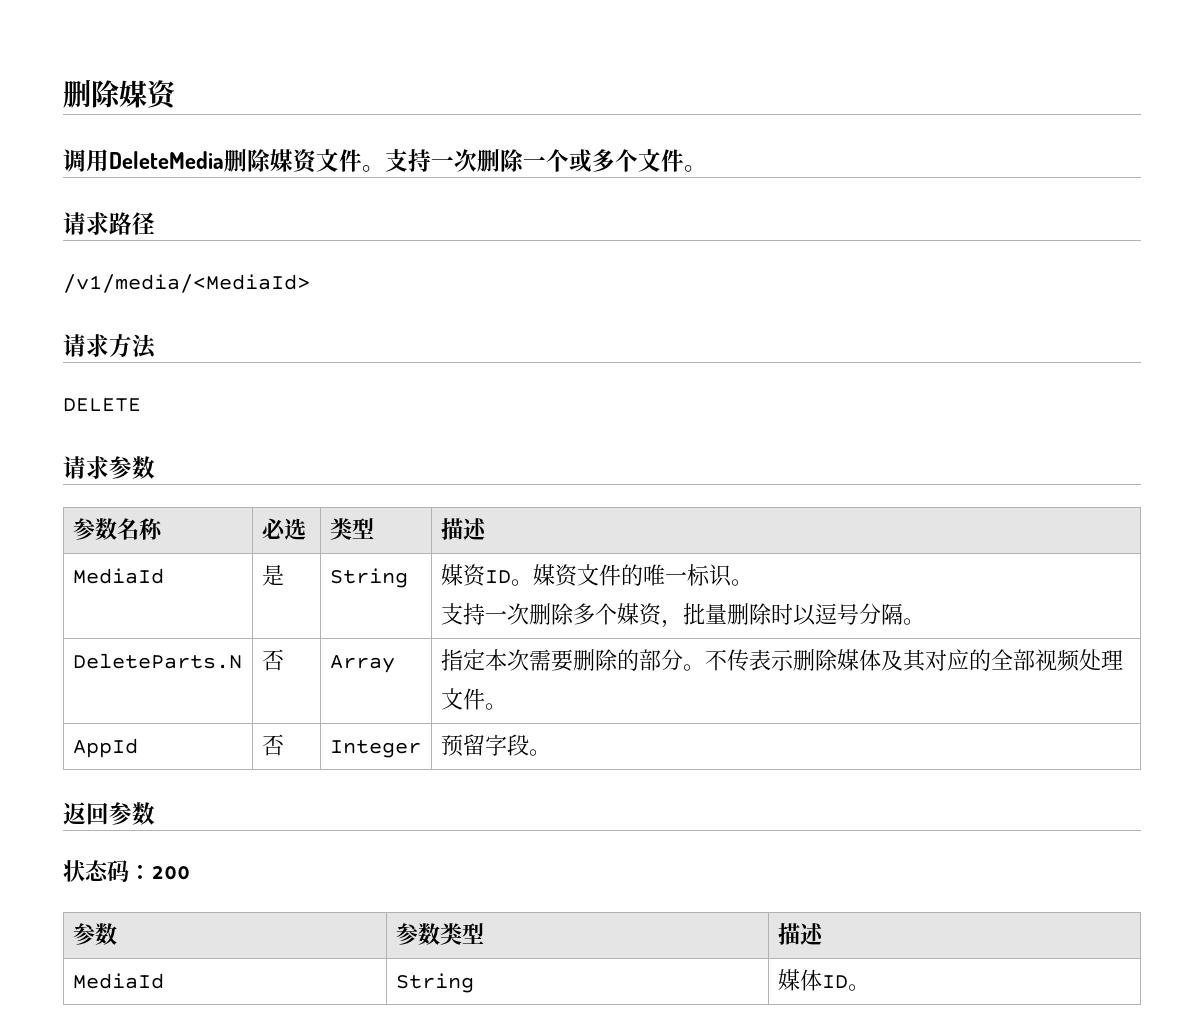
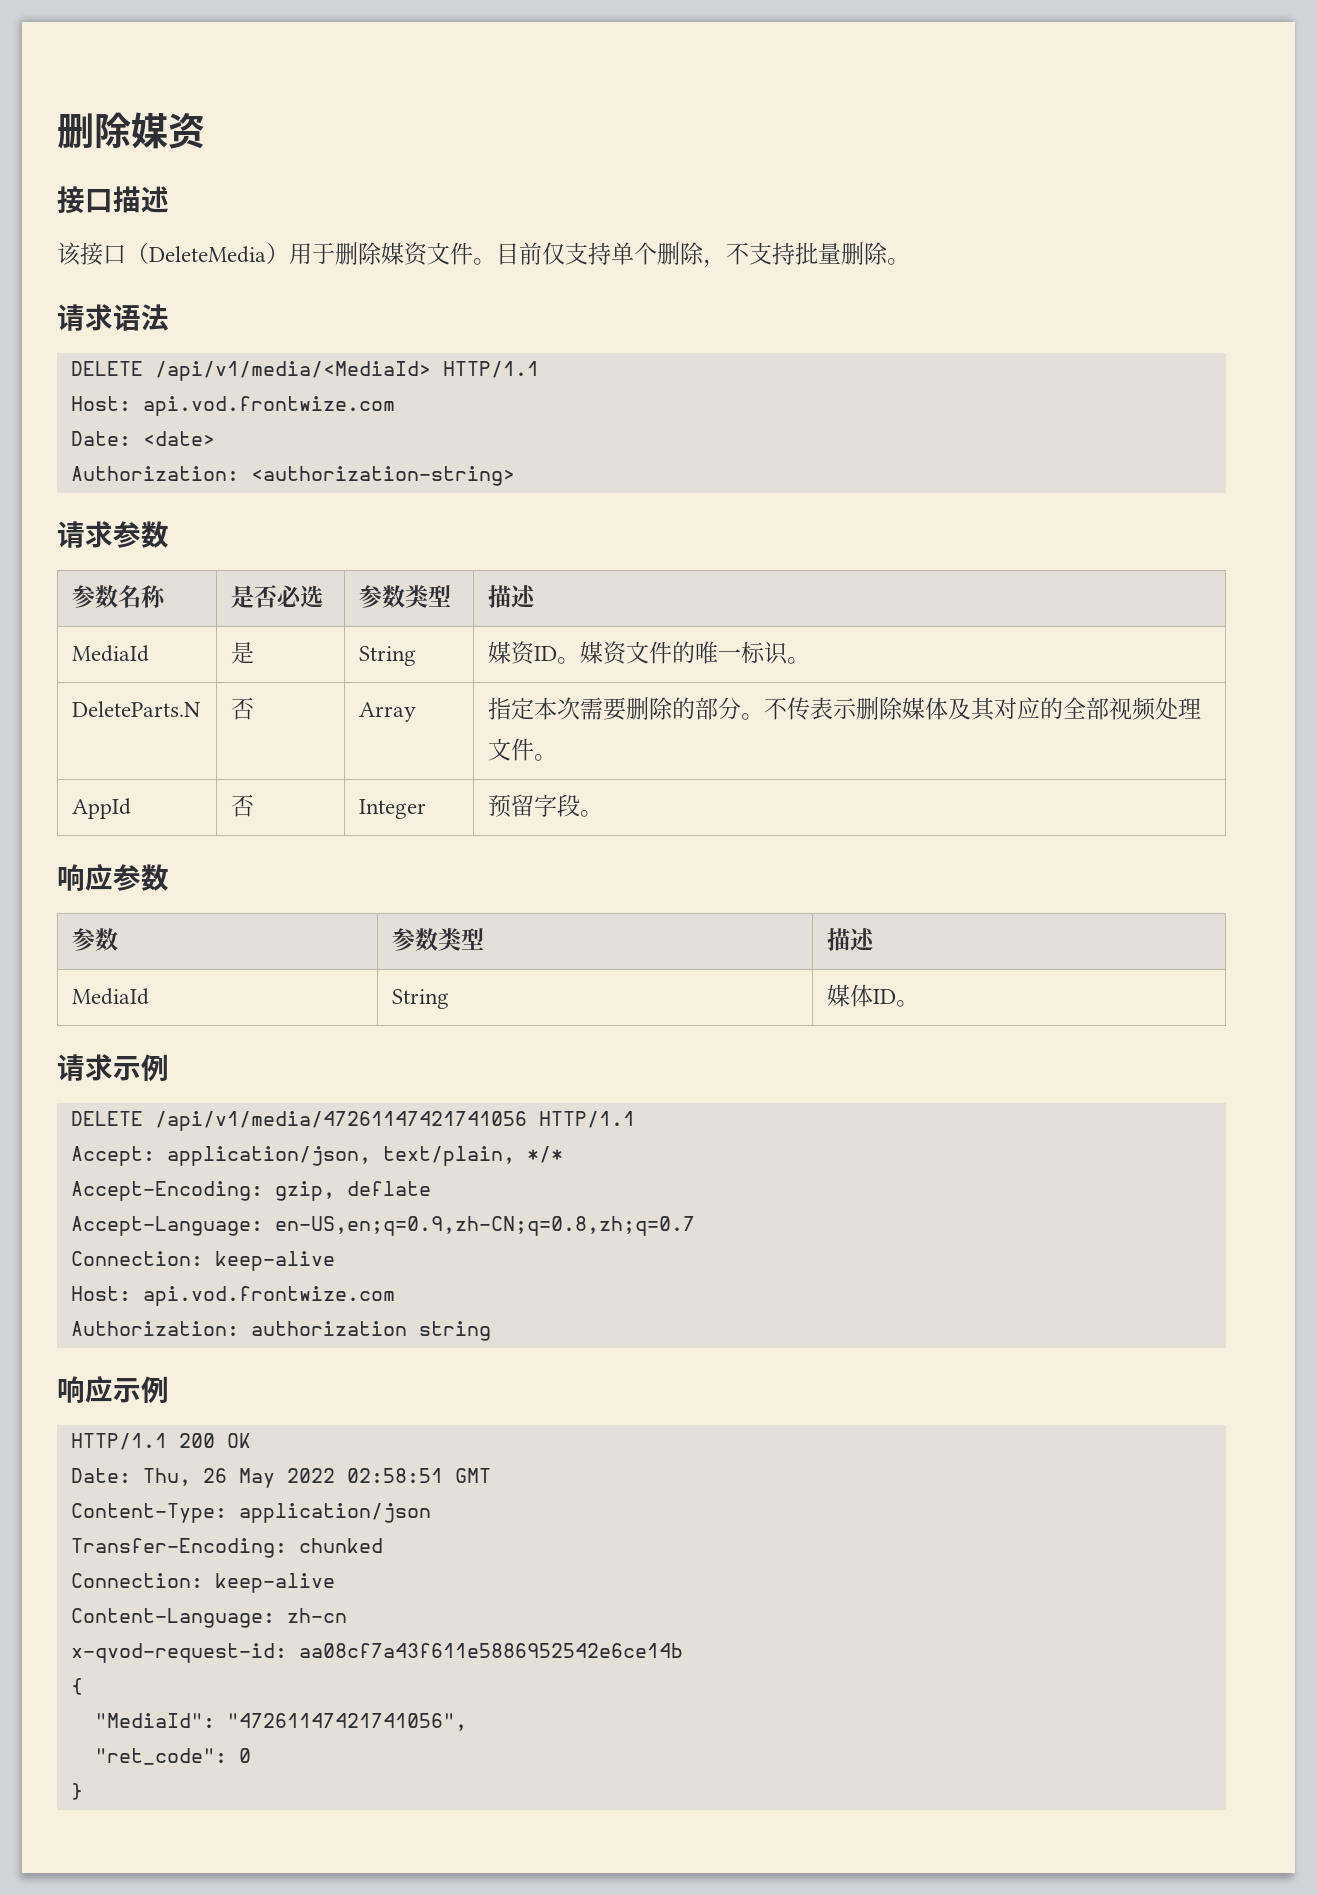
- 调用DeleteMedia删除媒资文件。支持一次删除一个或多个文件。
- 请求路径
- /v1/media/<MediaId>
- 请求方法
- DELETE
+ 接口描述
+ 该接口（DeleteMedia）用于删除媒资文件。目前仅支持单个删除，不支持批量删除。
+ 请求语法
+ DELETE /api/v1/media/<MediaId> HTTP/1.1
+ Host: api.vod.frontwize.com
+ Date: <date>
+ Authorization: <authorization-string>
- 参数名称 | 必选 | 类型 | 描述
+ 参数名称 | 是否必选 | 参数类型 | 描述
  MediaId | 是 | String | 媒资ID。媒资文件的唯一标识。
- 支持一次删除多个媒资，批量删除时以逗号分隔。
- 返回参数
- 状态码：200
+ 响应参数
+ 请求示例
+ DELETE /api/v1/media/47261147421741056 HTTP/1.1
+ Accept: application/json, text/plain, */*
+ Accept-Encoding: gzip, deflate
+ Accept-Language: en-US,en;q=0.9,zh-CN;q=0.8,zh;q=0.7
+ Connection: keep-alive
+ Host: api.vod.frontwize.com
+ Authorization: authorization string
+ 响应示例
+ HTTP/1.1 200 OK
+ Date: Thu, 26 May 2022 02:58:51 GMT
+ Content-Type: application/json
+ Transfer-Encoding: chunked
+ Connection: keep-alive
+ Content-Language: zh-cn
+ x-qvod-request-id: aa08cf7a43f611e5886952542e6ce14b
+ {
+ "MediaId": "47261147421741056",
+ "ret_code": 0
+ }

